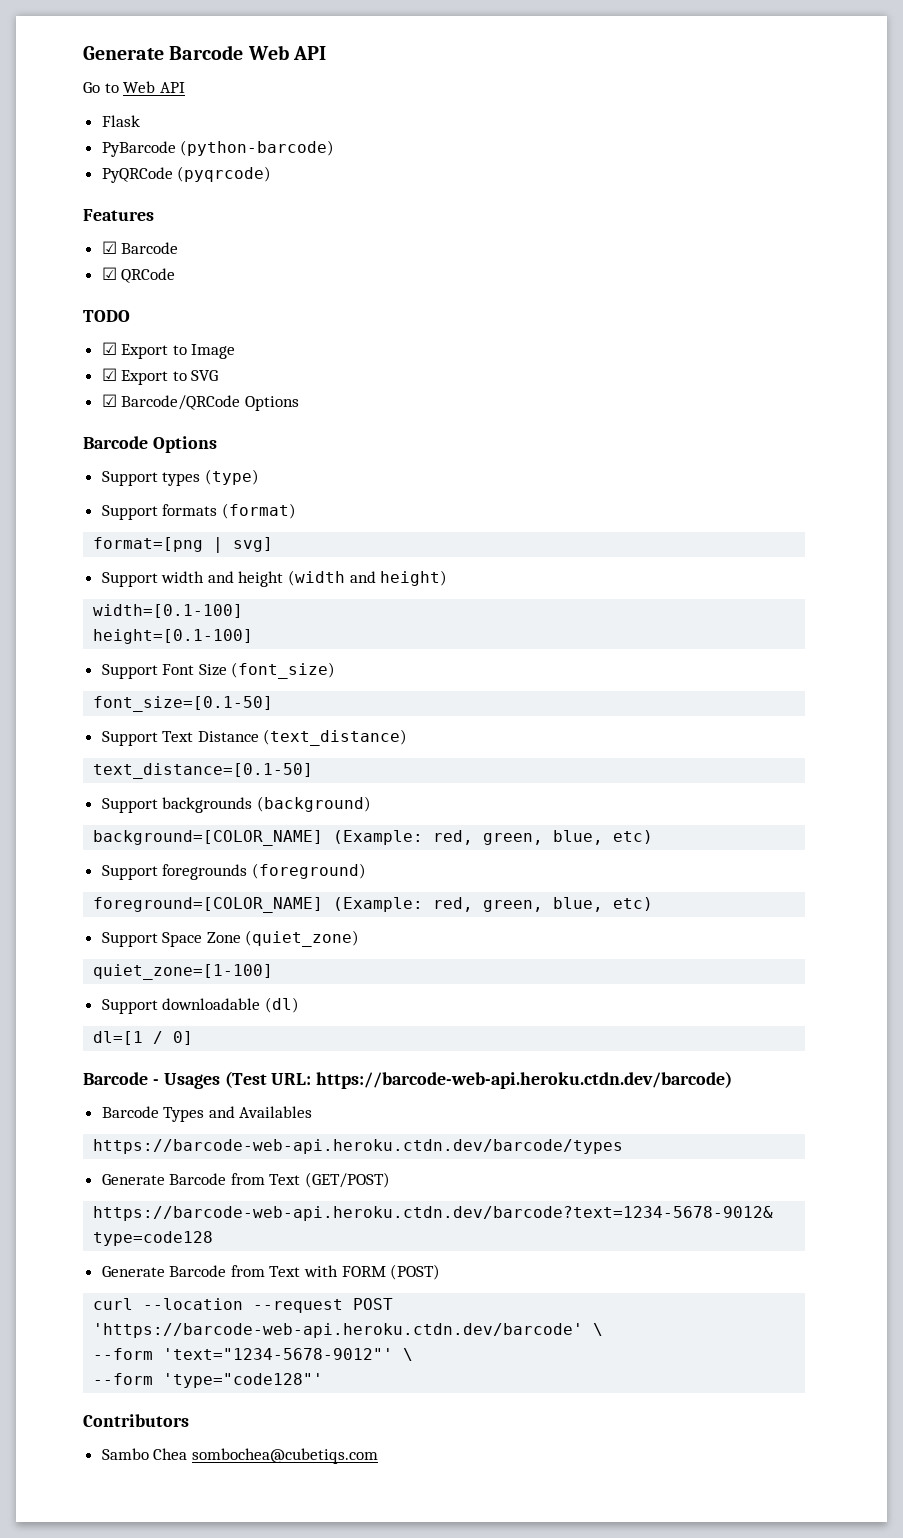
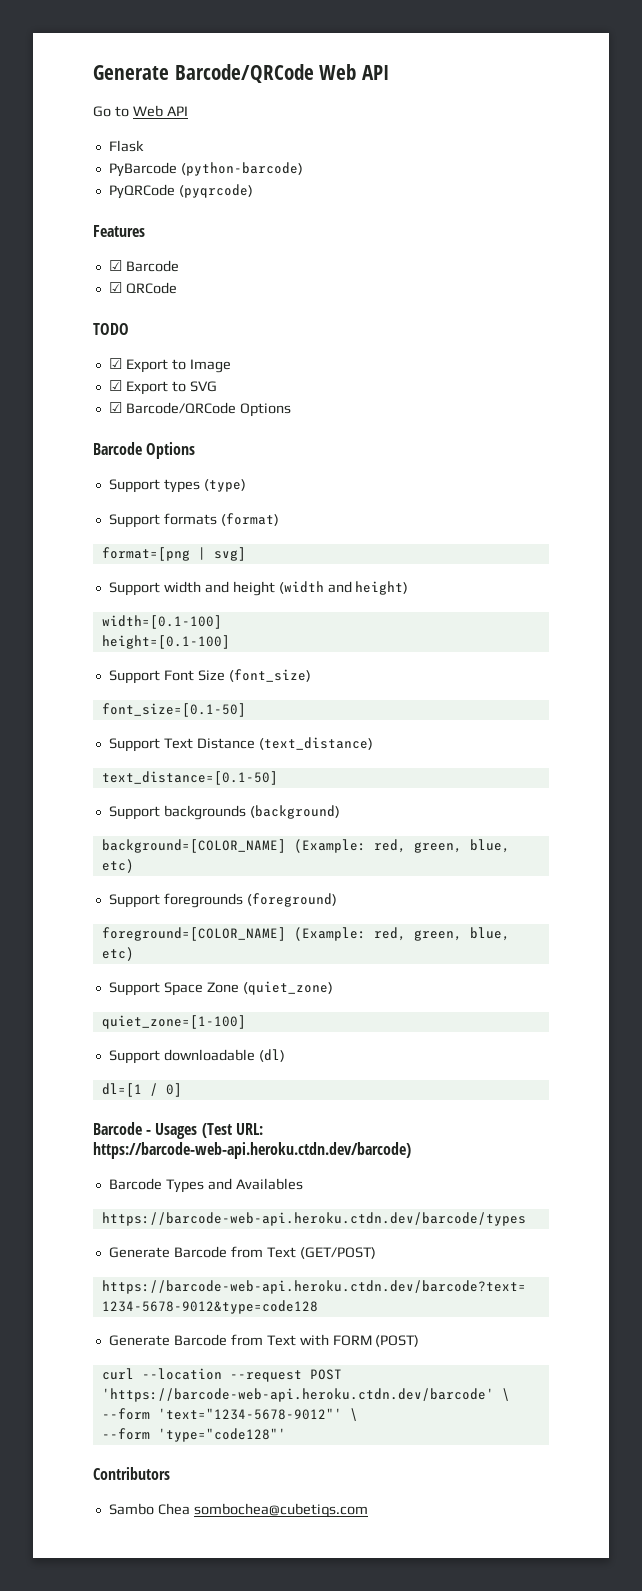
- Generate Barcode Web API
+ Generate Barcode/QRCode Web API

